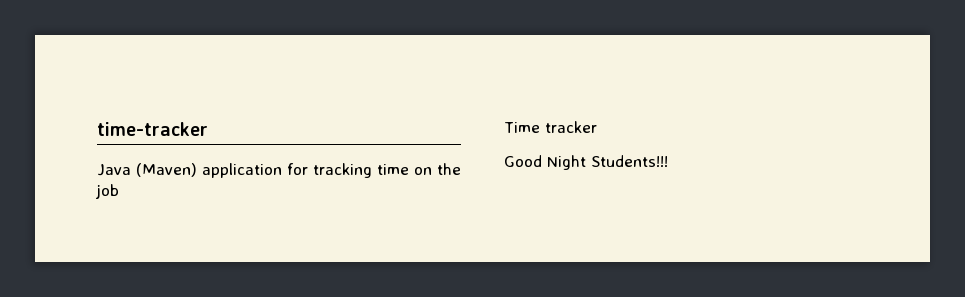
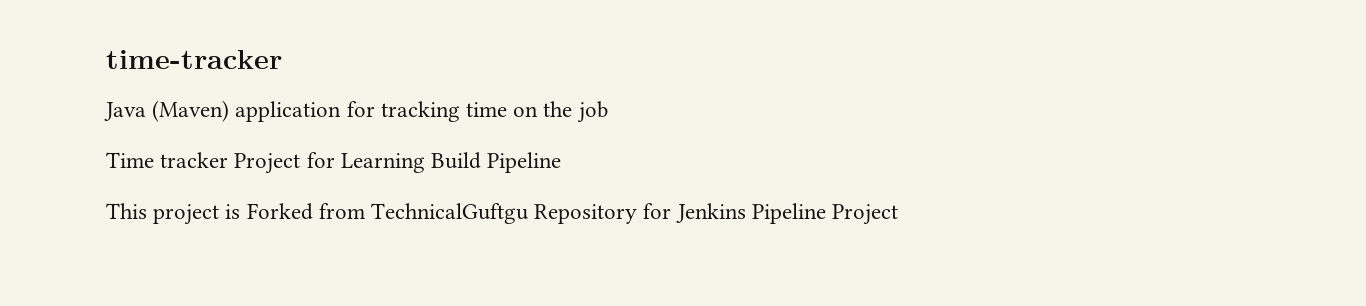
- Time tracker
- Good Night Students!!!
+ Time tracker Project for Learning Build Pipeline
+ This project is Forked from TechnicalGuftgu Repository for Jenkins Pipeline Project

